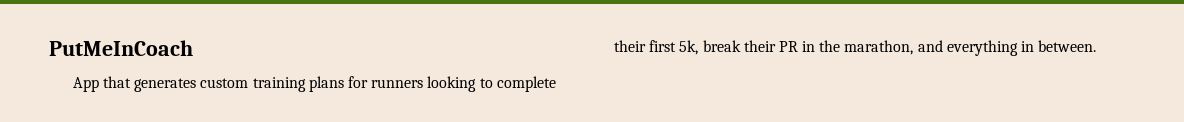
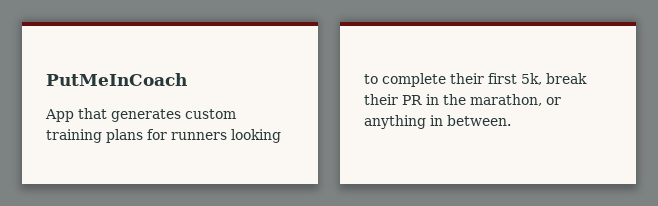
- App that generates custom training plans for runners looking to complete their first 5k, break their PR in the marathon, and everything in between.
+ App that generates custom training plans for runners looking to complete their first 5k, break their PR in the marathon, or anything in between.

